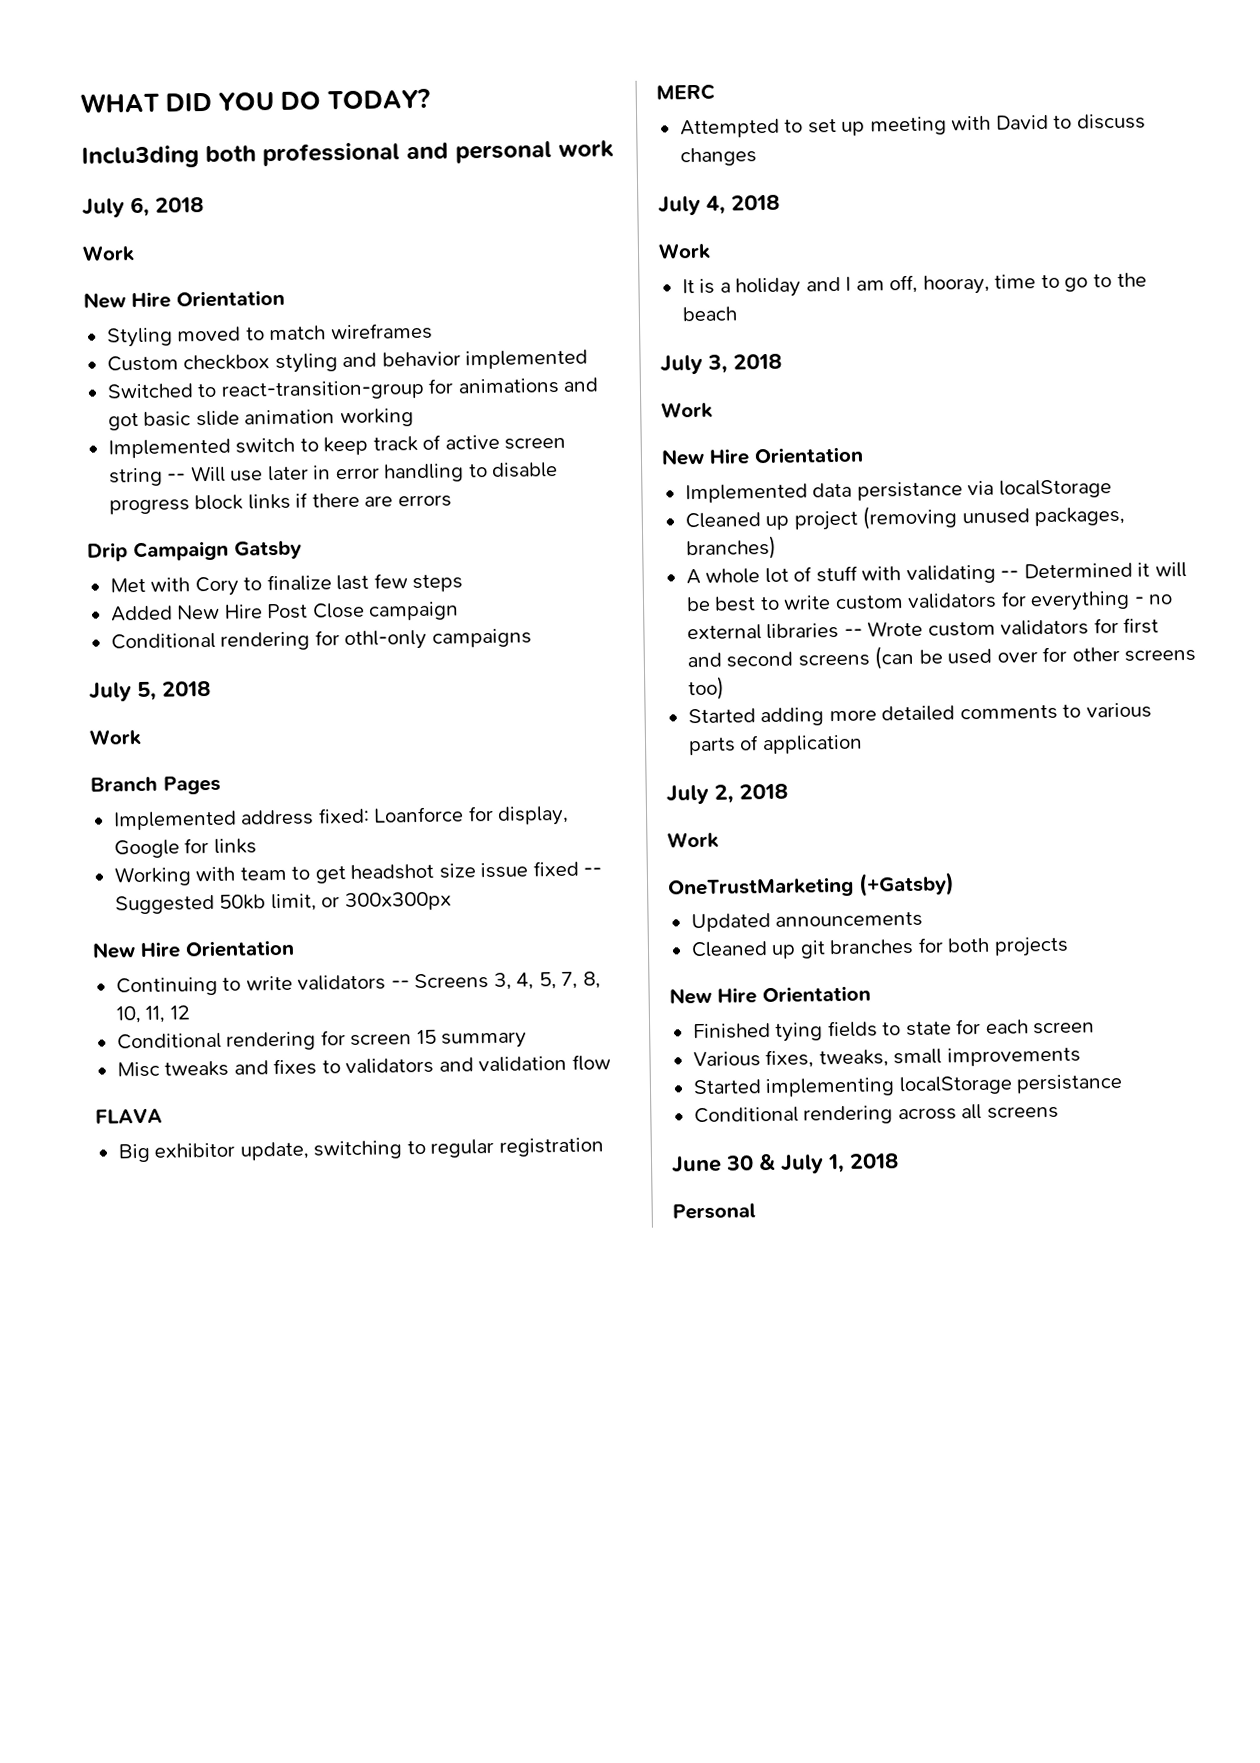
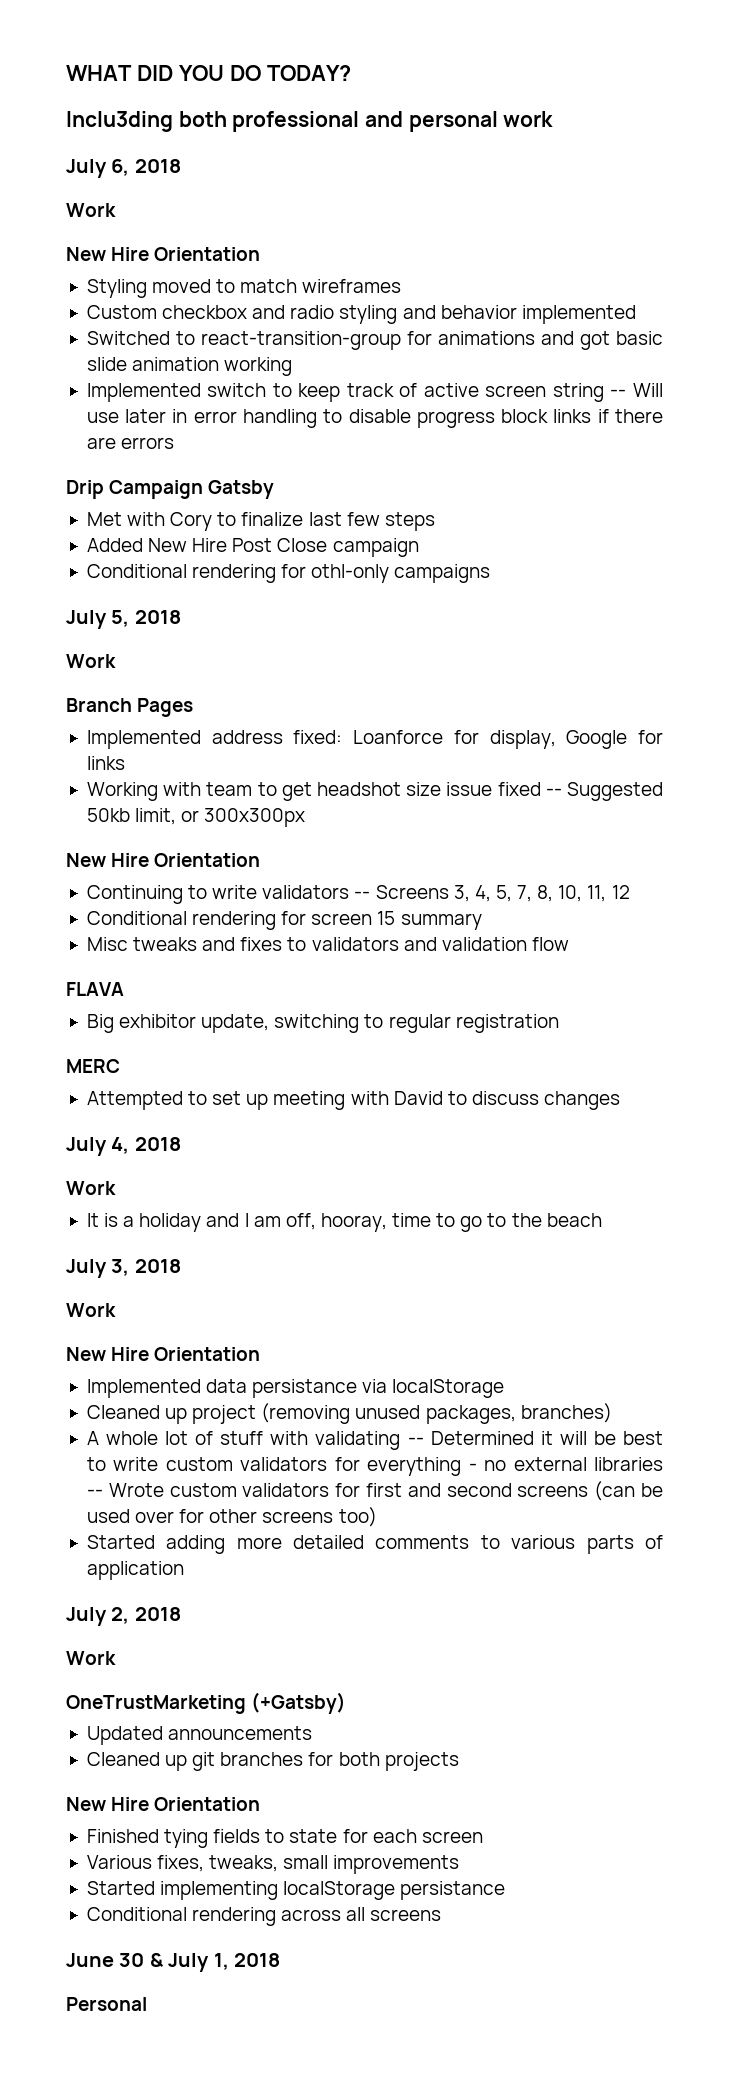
- Custom checkbox styling and behavior implemented
+ Custom checkbox and radio styling and behavior implemented

